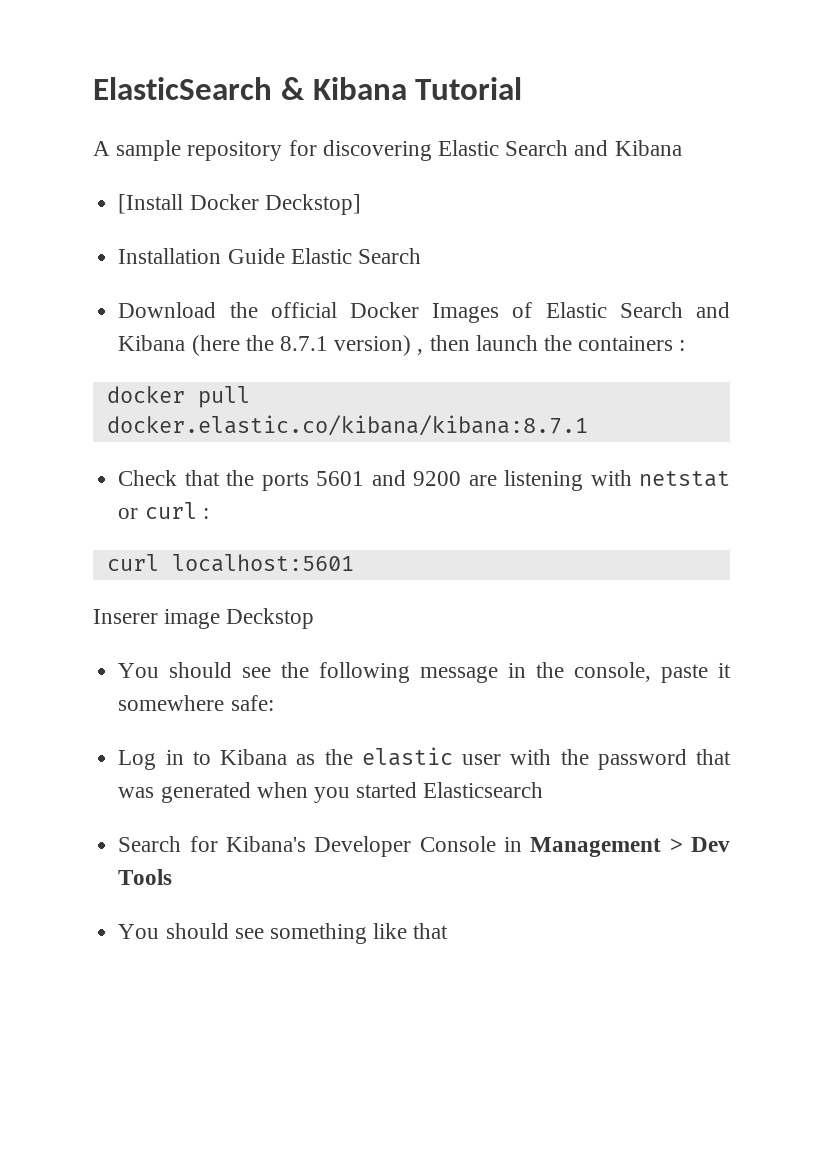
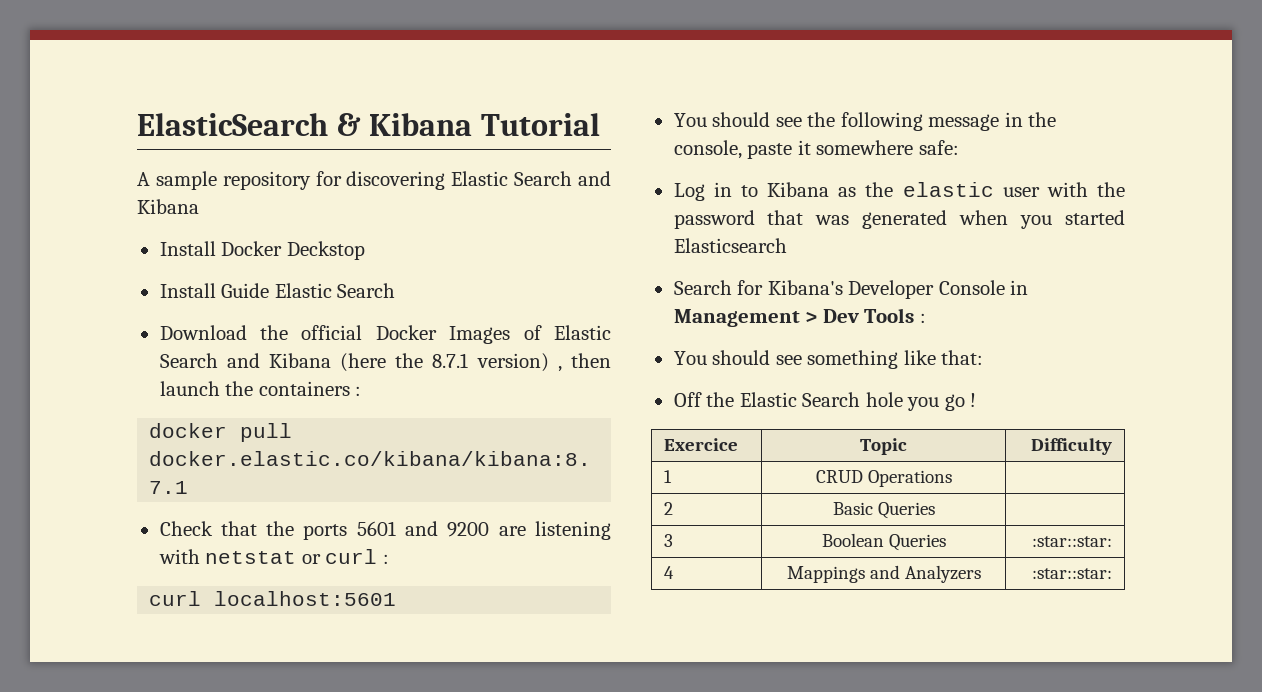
- [Install Docker Deckstop]
- Installation Guide Elastic Search
+ Install Docker Deckstop
+ Install Guide Elastic Search
- Inserer image Deckstop
- Search for Kibana's Developer Console in Management > Dev Tools
+ Search for Kibana's Developer Console in Management > Dev Tools :
- You should see something like that
+ You should see something like that:
+ Off the Elastic Search hole you go !
+ Exercice | Topic | Difficulty
+ 1 | CRUD Operations |
+ 2 | Basic Queries |
+ 3 | Boolean Queries | :star::star:
+ 4 | Mappings and Analyzers | :star::star:

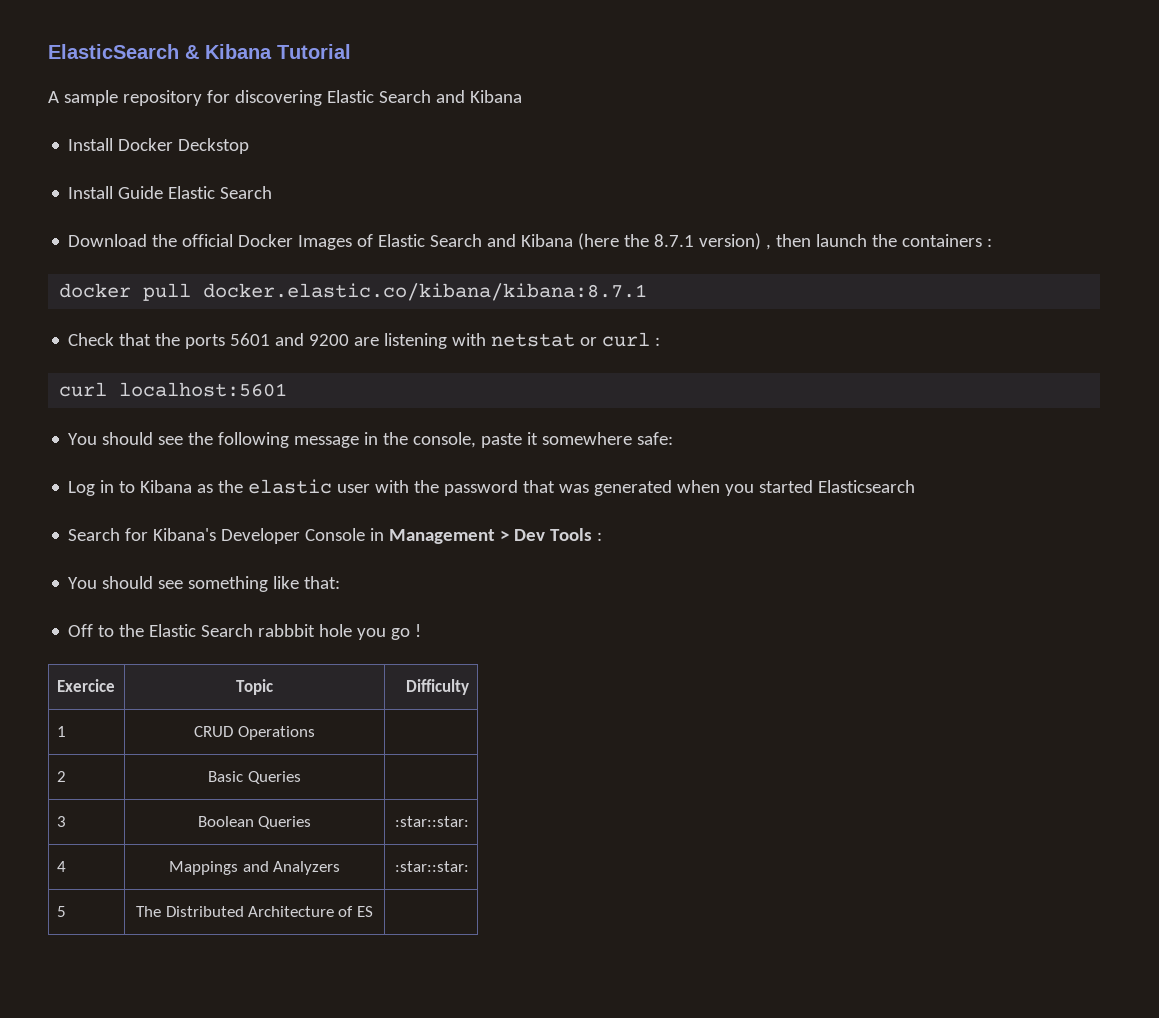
- Off the Elastic Search hole you go !
+ Off to the Elastic Search rabbbit hole you go !
+ 5 | The Distributed Architecture of ES |

